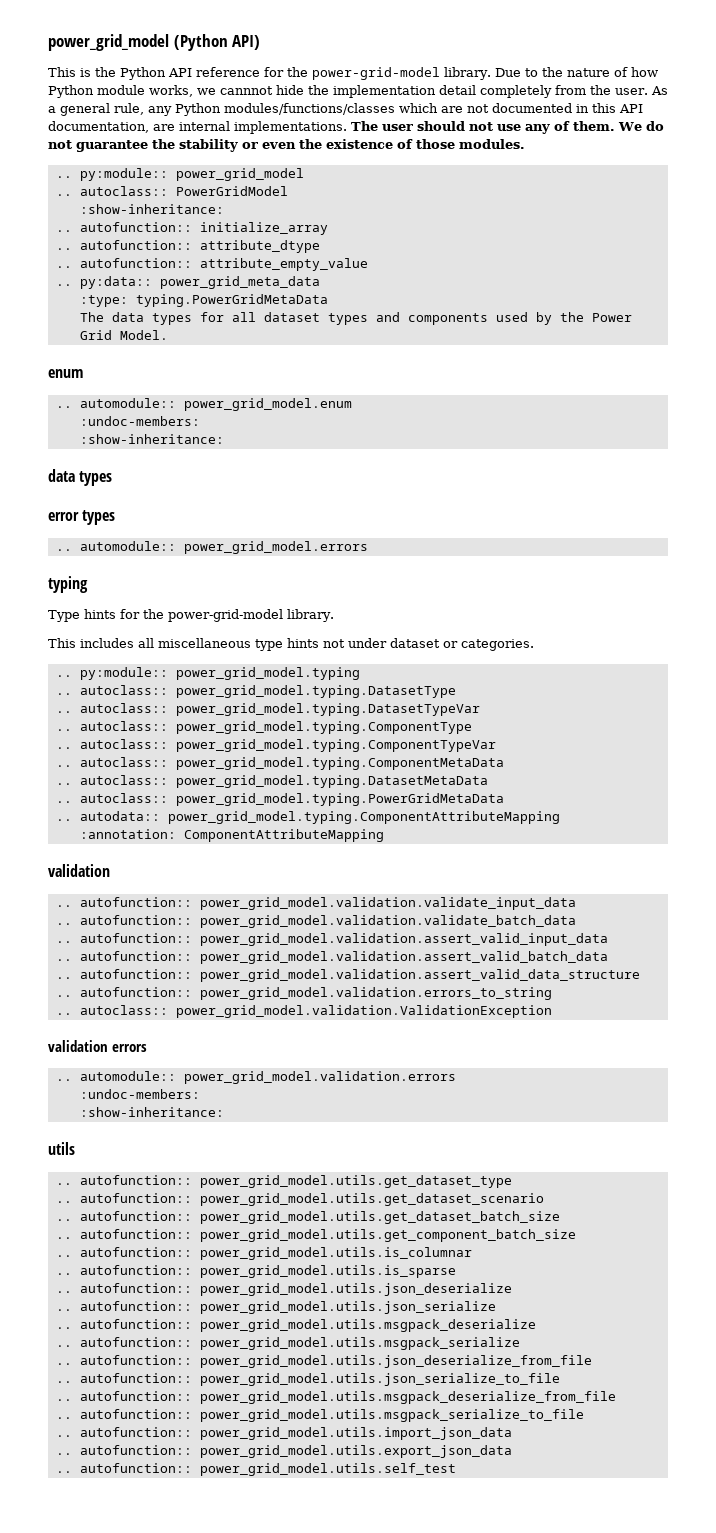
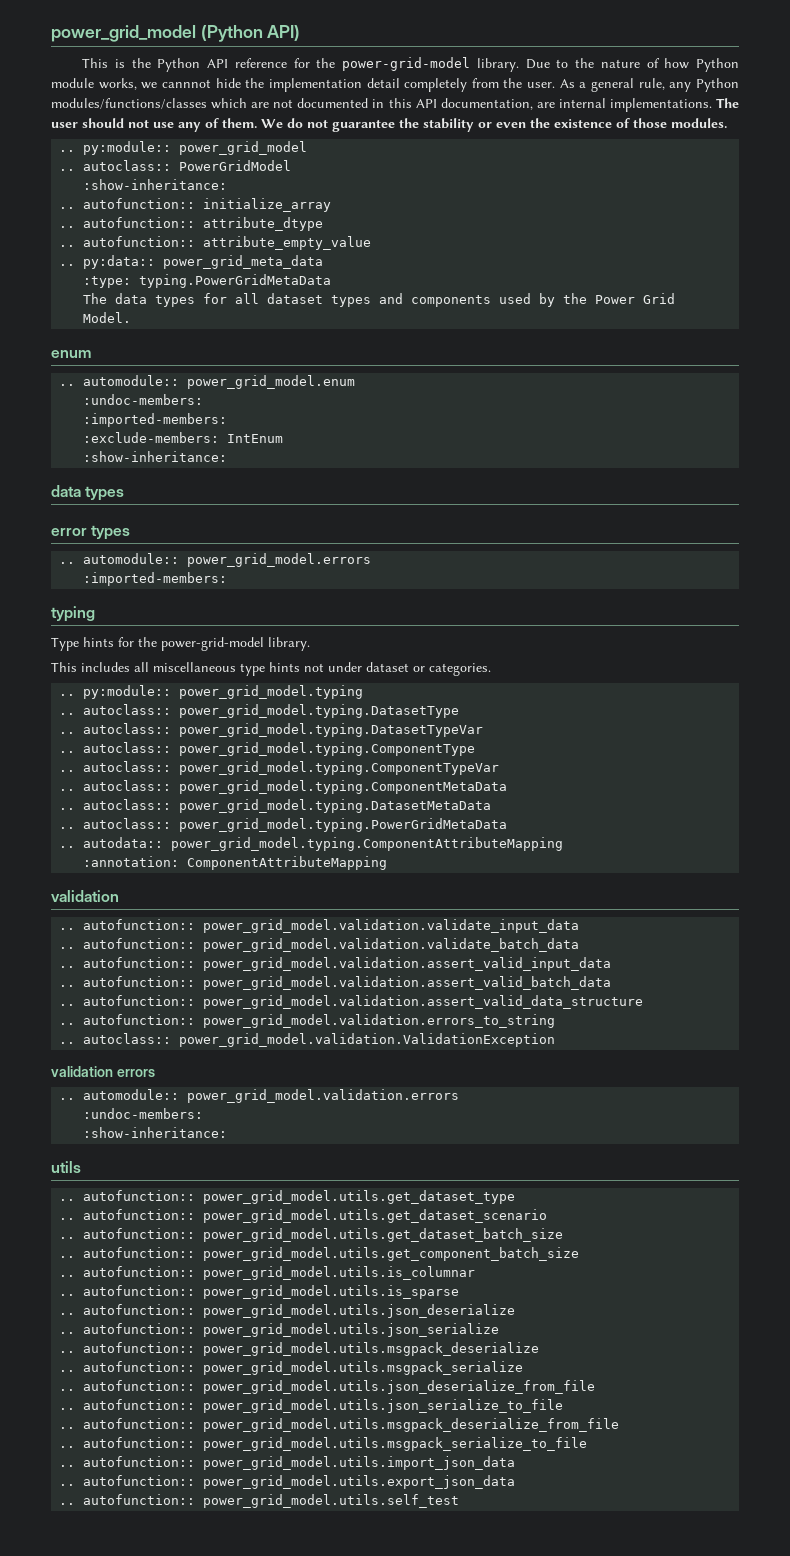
  .. automodule:: power_grid_model.enum
  :undoc-members:
+ :imported-members:
+ :exclude-members: IntEnum
  .. automodule:: power_grid_model.errors
+ :imported-members:

